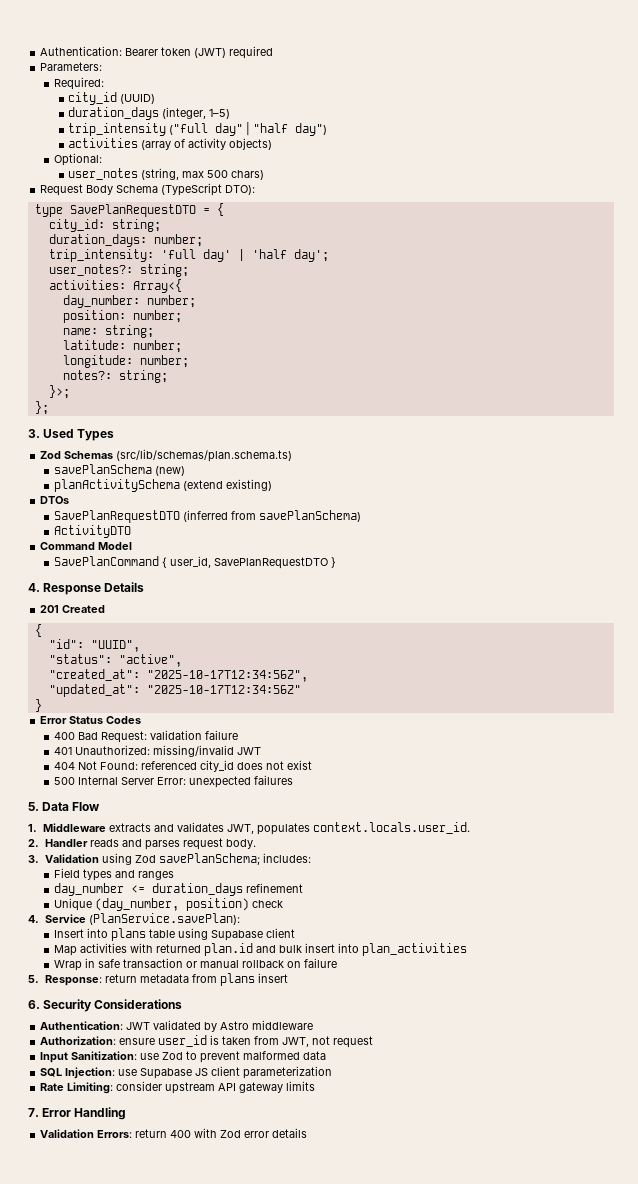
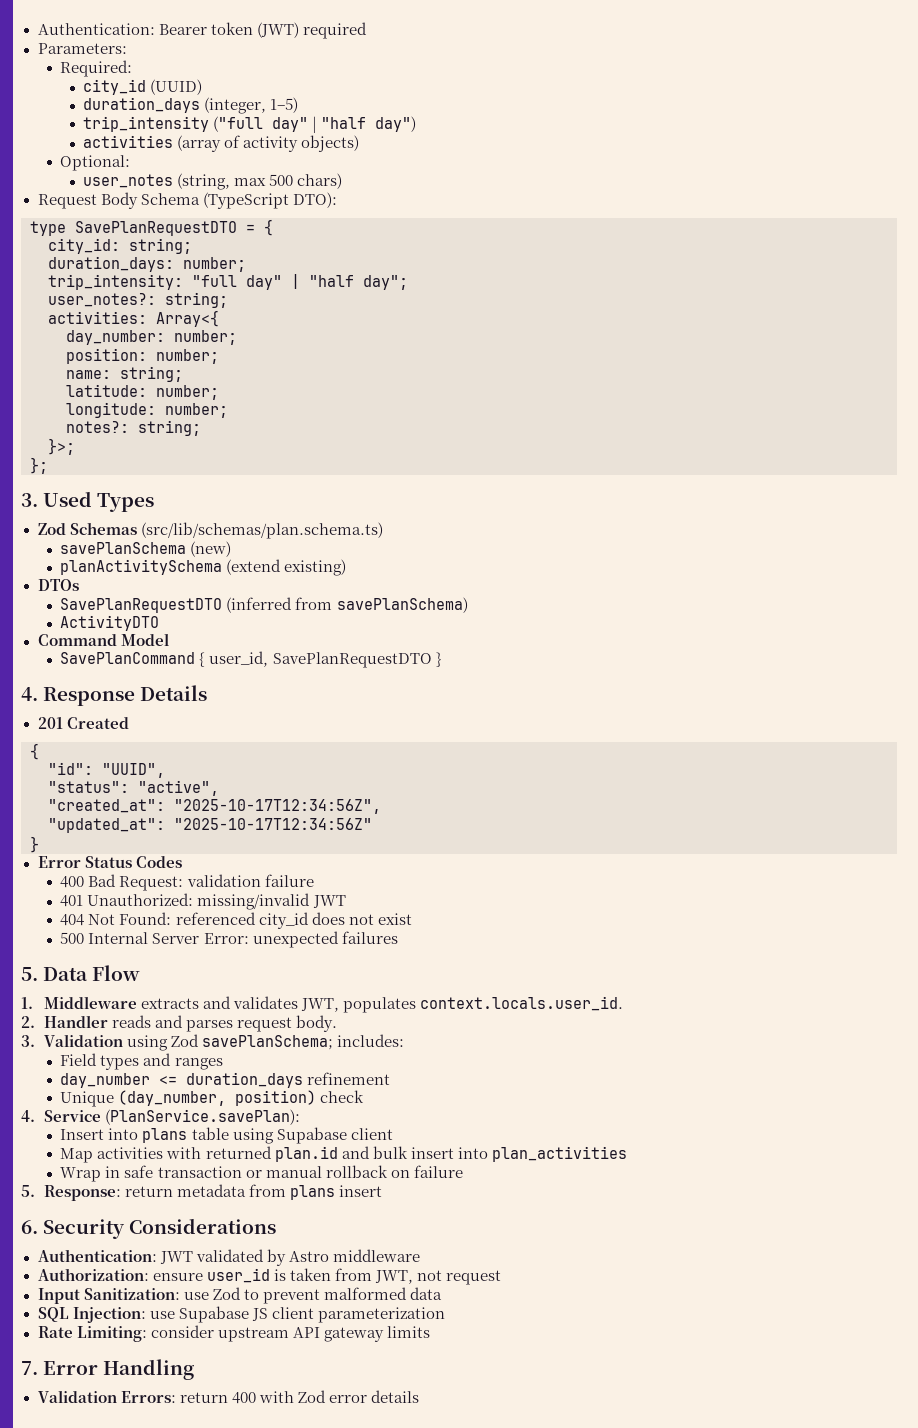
- trip_intensity: 'full day' | 'half day';
+ trip_intensity: "full day" | "half day";

